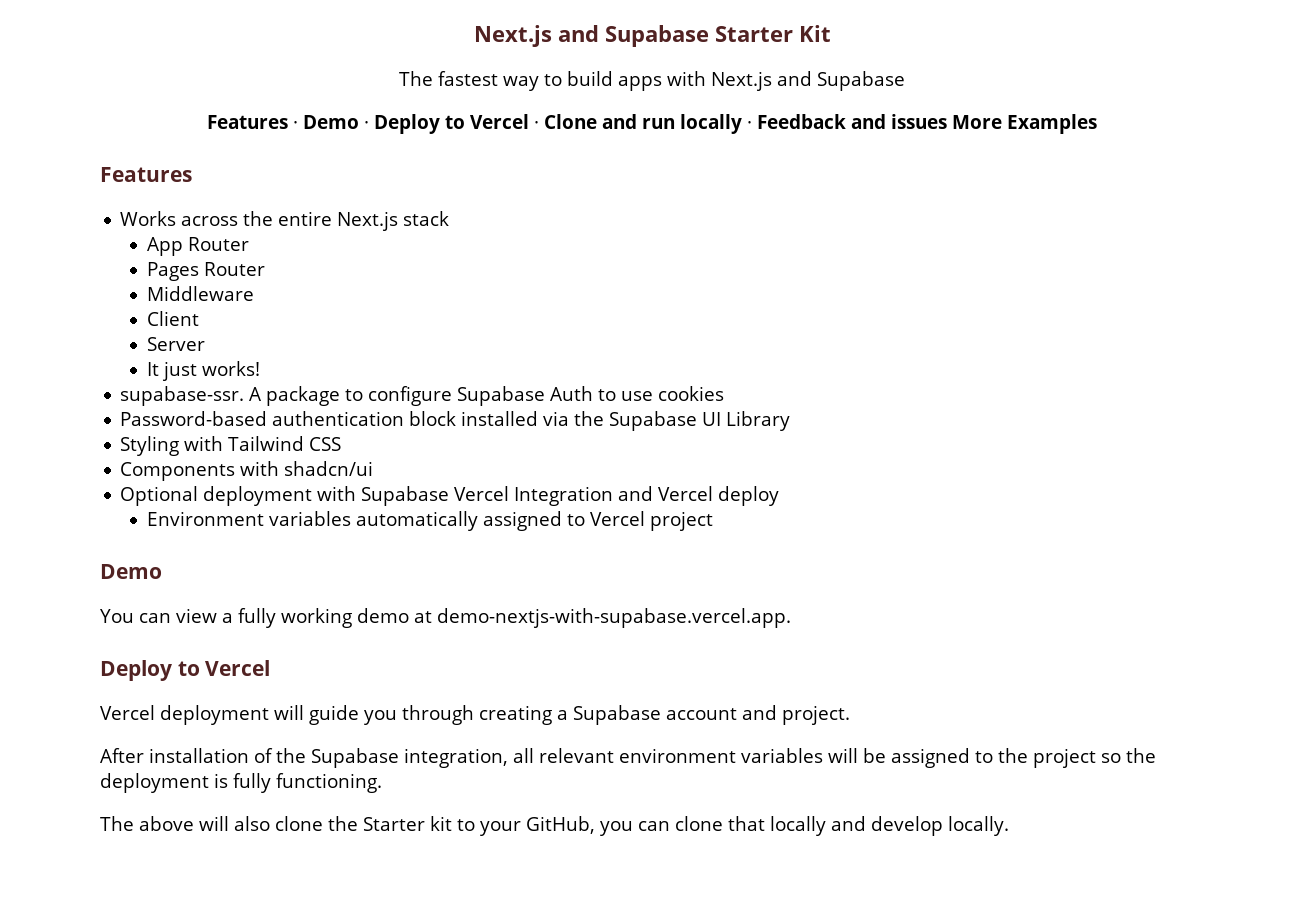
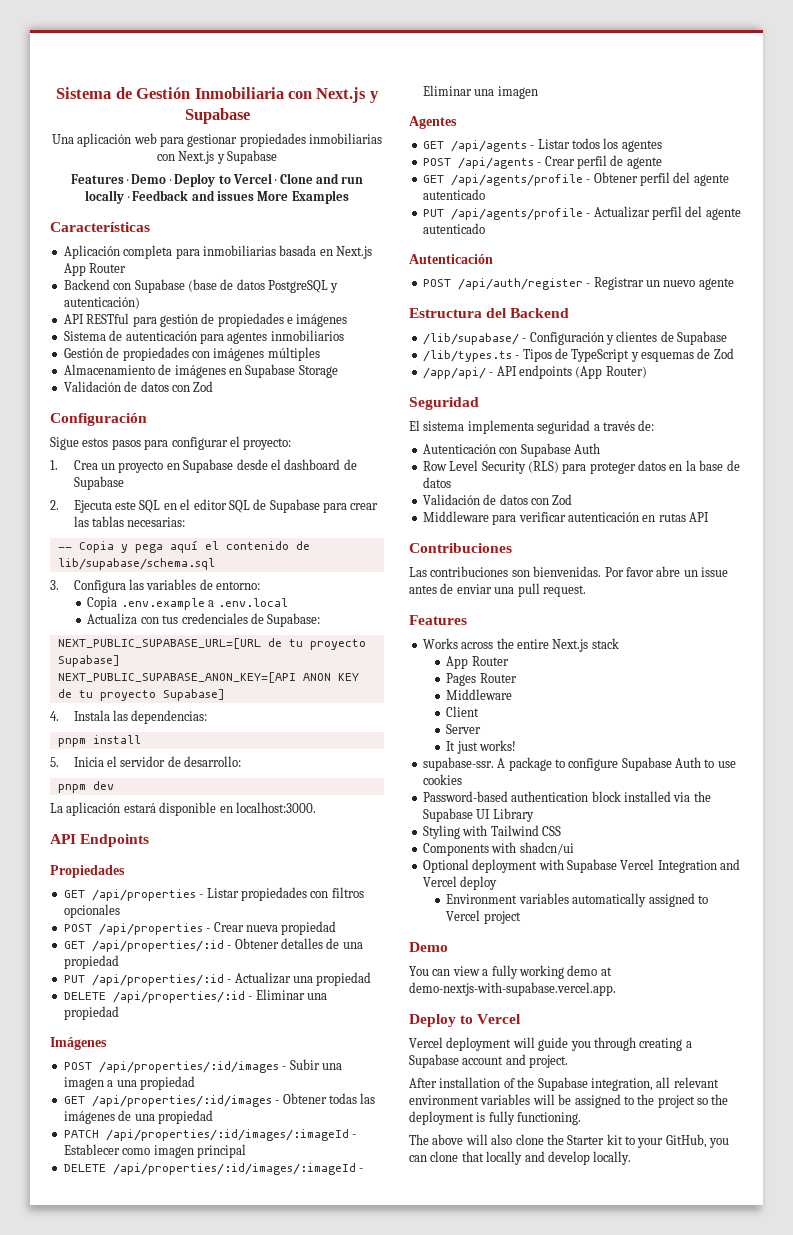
- Next.js and Supabase Starter Kit
- The fastest way to build apps with Next.js and Supabase
+ Sistema de Gestión Inmobiliaria con Next.js y Supabase
+ Una aplicación web para gestionar propiedades inmobiliarias con Next.js y Supabase
+ Características
+ Aplicación completa para inmobiliarias basada en Next.js App Router
+ Backend con Supabase (base de datos PostgreSQL y autenticación)
+ API RESTful para gestión de propiedades e imágenes
+ Sistema de autenticación para agentes inmobiliarios
+ Gestión de propiedades con imágenes múltiples
+ Almacenamiento de imágenes en Supabase Storage
+ Validación de datos con Zod
+ Configuración
+ Sigue estos pasos para configurar el proyecto:
+ 1. Crea un proyecto en Supabase desde el dashboard de Supabase
+ 2. Ejecuta este SQL en el editor SQL de Supabase para crear las tablas necesarias:
+ -- Copia y pega aquí el contenido de lib/supabase/schema.sql
+ 3. Configura las variables de entorno:
+ Copia .env.example a .env.local
+ Actualiza con tus credenciales de Supabase:
+ NEXT_PUBLIC_SUPABASE_URL=[URL de tu proyecto Supabase]
+ NEXT_PUBLIC_SUPABASE_ANON_KEY=[API ANON KEY de tu proyecto Supabase]
+ 4. Instala las dependencias:
+ pnpm install
+ 5. Inicia el servidor de desarrollo:
+ pnpm dev
+ La aplicación estará disponible en localhost:3000.
+ API Endpoints
+ Propiedades
+ GET /api/properties - Listar propiedades con filtros opcionales
+ POST /api/properties - Crear nueva propiedad
+ GET /api/properties/:id - Obtener detalles de una propiedad
+ PUT /api/properties/:id - Actualizar una propiedad
+ DELETE /api/properties/:id - Eliminar una propiedad
+ Imágenes
+ POST /api/properties/:id/images - Subir una imagen a una propiedad
+ GET /api/properties/:id/images - Obtener todas las imágenes de una propiedad
+ PATCH /api/properties/:id/images/:imageId - Establecer como imagen principal
+ DELETE /api/properties/:id/images/:imageId - Eliminar una imagen
+ Agentes
+ GET /api/agents - Listar todos los agentes
+ POST /api/agents - Crear perfil de agente
+ GET /api/agents/profile - Obtener perfil del agente autenticado
+ PUT /api/agents/profile - Actualizar perfil del agente autenticado
+ Autenticación
+ POST /api/auth/register - Registrar un nuevo agente
+ Estructura del Backend
+ /lib/supabase/ - Configuración y clientes de Supabase
+ /lib/types.ts - Tipos de TypeScript y esquemas de Zod
+ /app/api/ - API endpoints (App Router)
+ Seguridad
+ El sistema implementa seguridad a través de:
+ Autenticación con Supabase Auth
+ Row Level Security (RLS) para proteger datos en la base de datos
+ Validación de datos con Zod
+ Middleware para verificar autenticación en rutas API
+ Contribuciones
+ Las contribuciones son bienvenidas. Por favor abre un issue antes de enviar una pull request.

